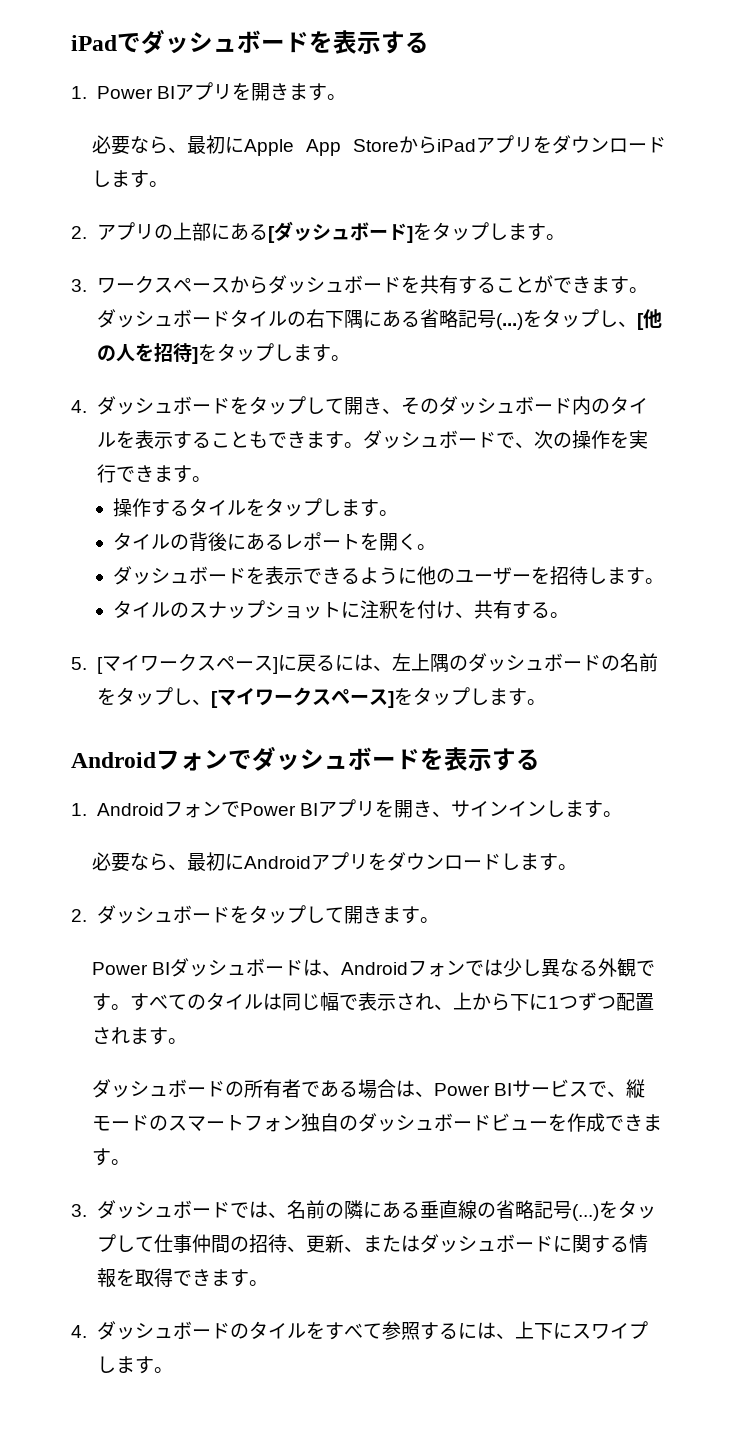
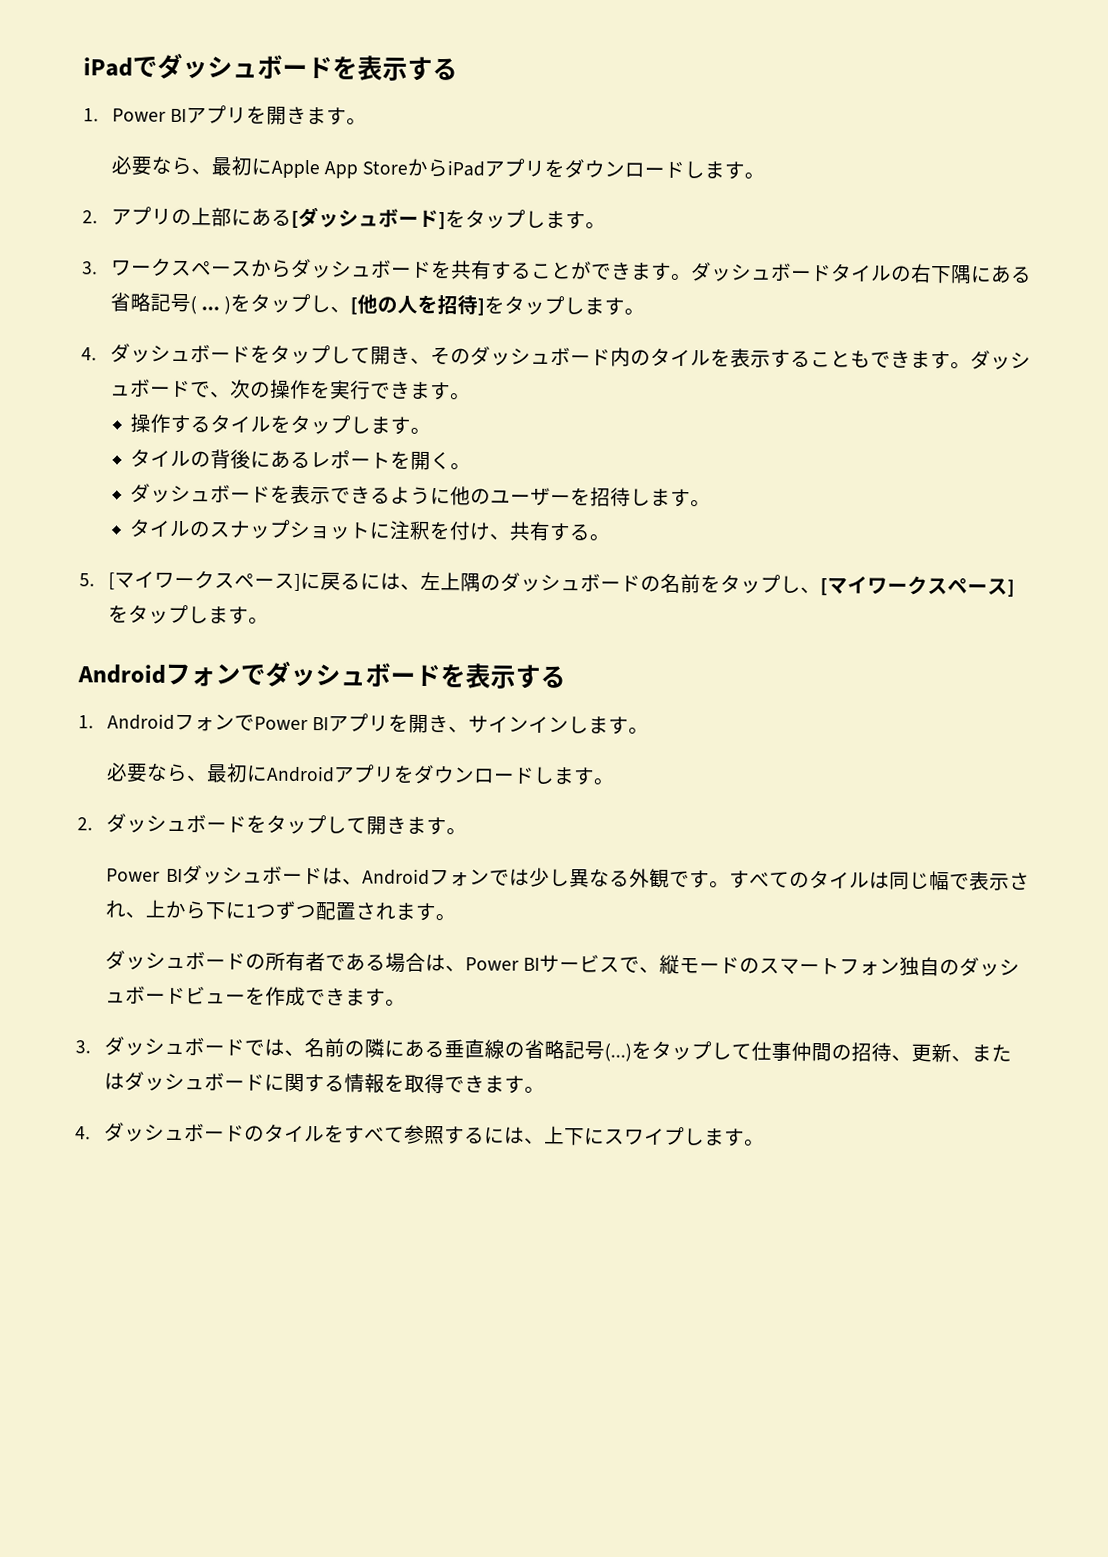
- ダッシュボードタイルの右下隅にある省略記号(...)をタップし、[他の人を招待]をタップします。
+ ダッシュボードタイルの右下隅にある省略記号( ... )をタップし、[他の人を招待]をタップします。

